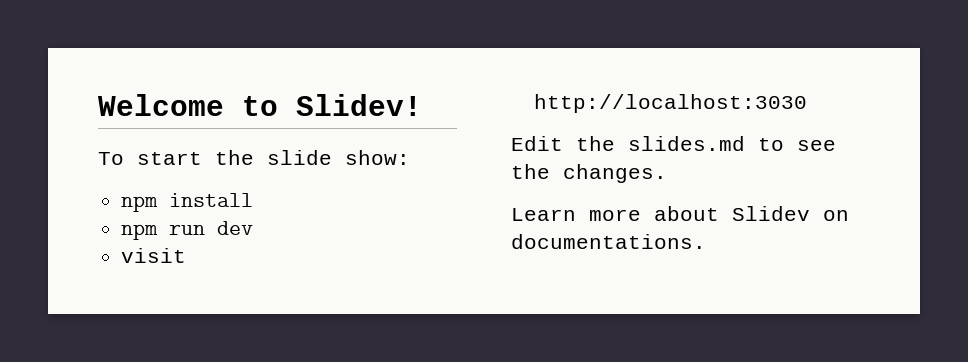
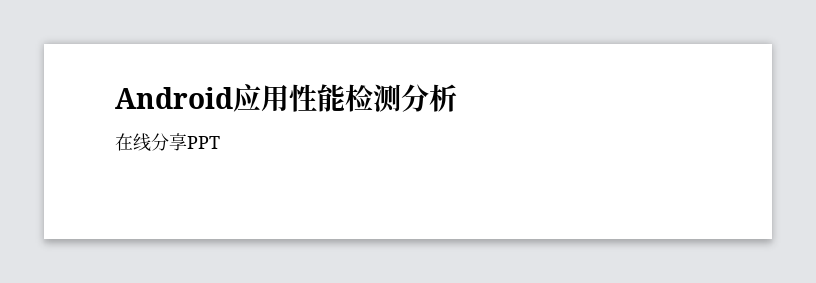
- Welcome to Slidev!
- To start the slide show:
- npm install
- npm run dev
- visit http://localhost:3030
- Edit the slides.md to see the changes.
- Learn more about Slidev on documentations.
+ Android应用性能检测分析
+ 在线分享PPT

